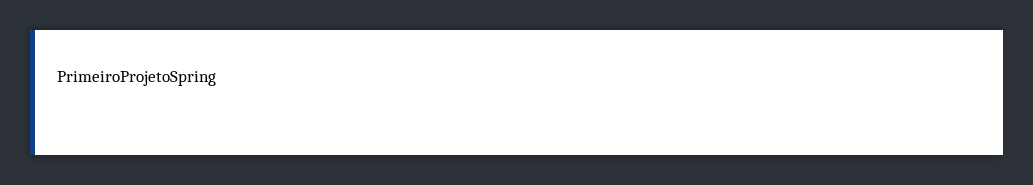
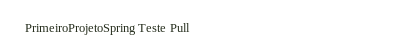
- PrimeiroProjetoSpring
+ PrimeiroProjetoSpring Teste Pull

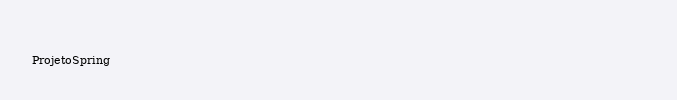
- PrimeiroProjetoSpring Teste Pull
+ ProjetoSpring

